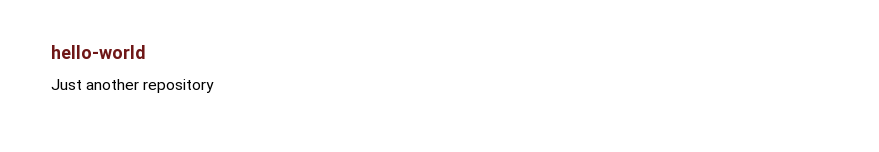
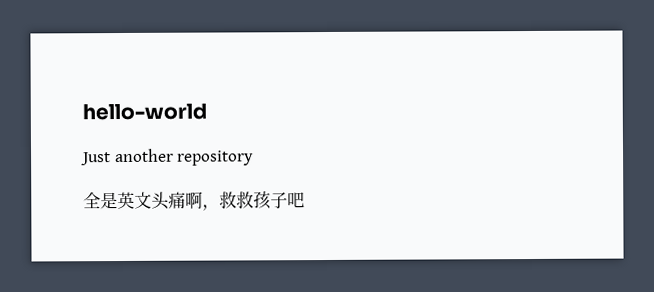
+ 全是英文头痛啊，救救孩子吧

